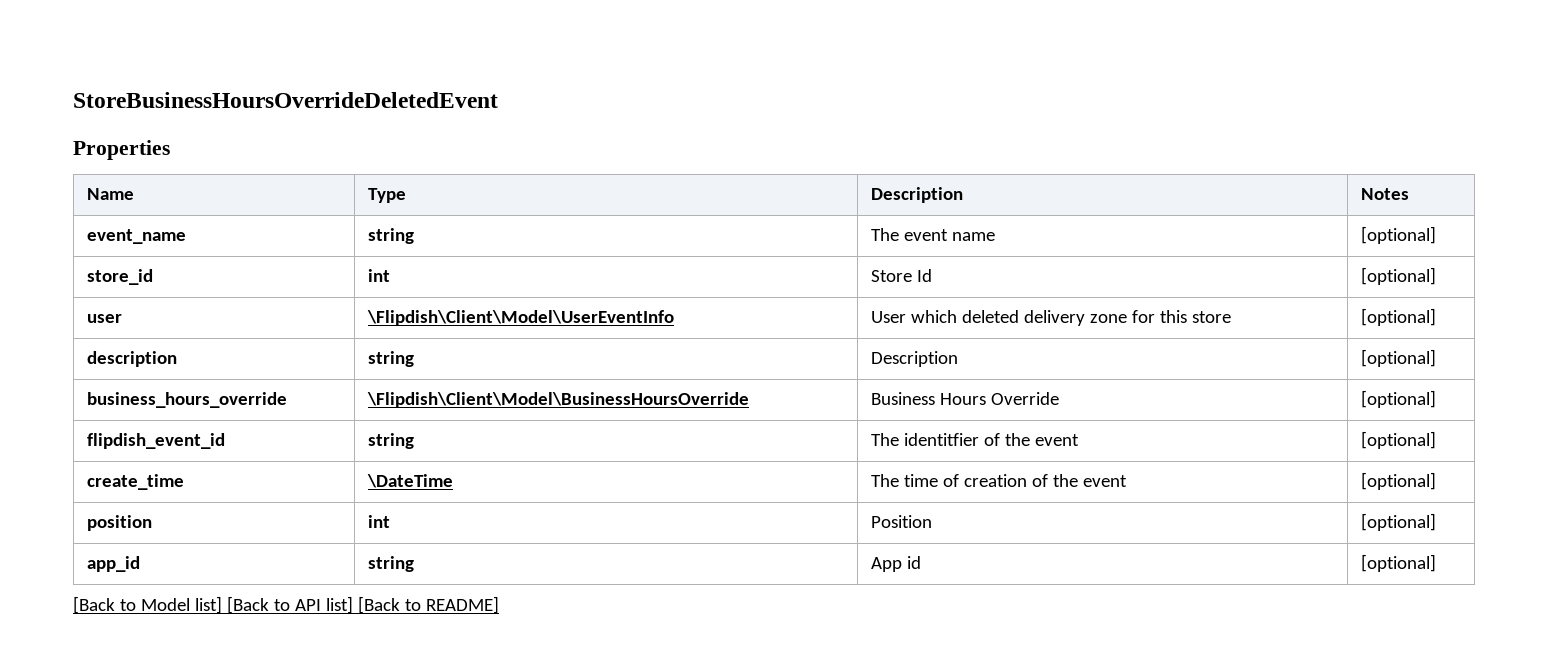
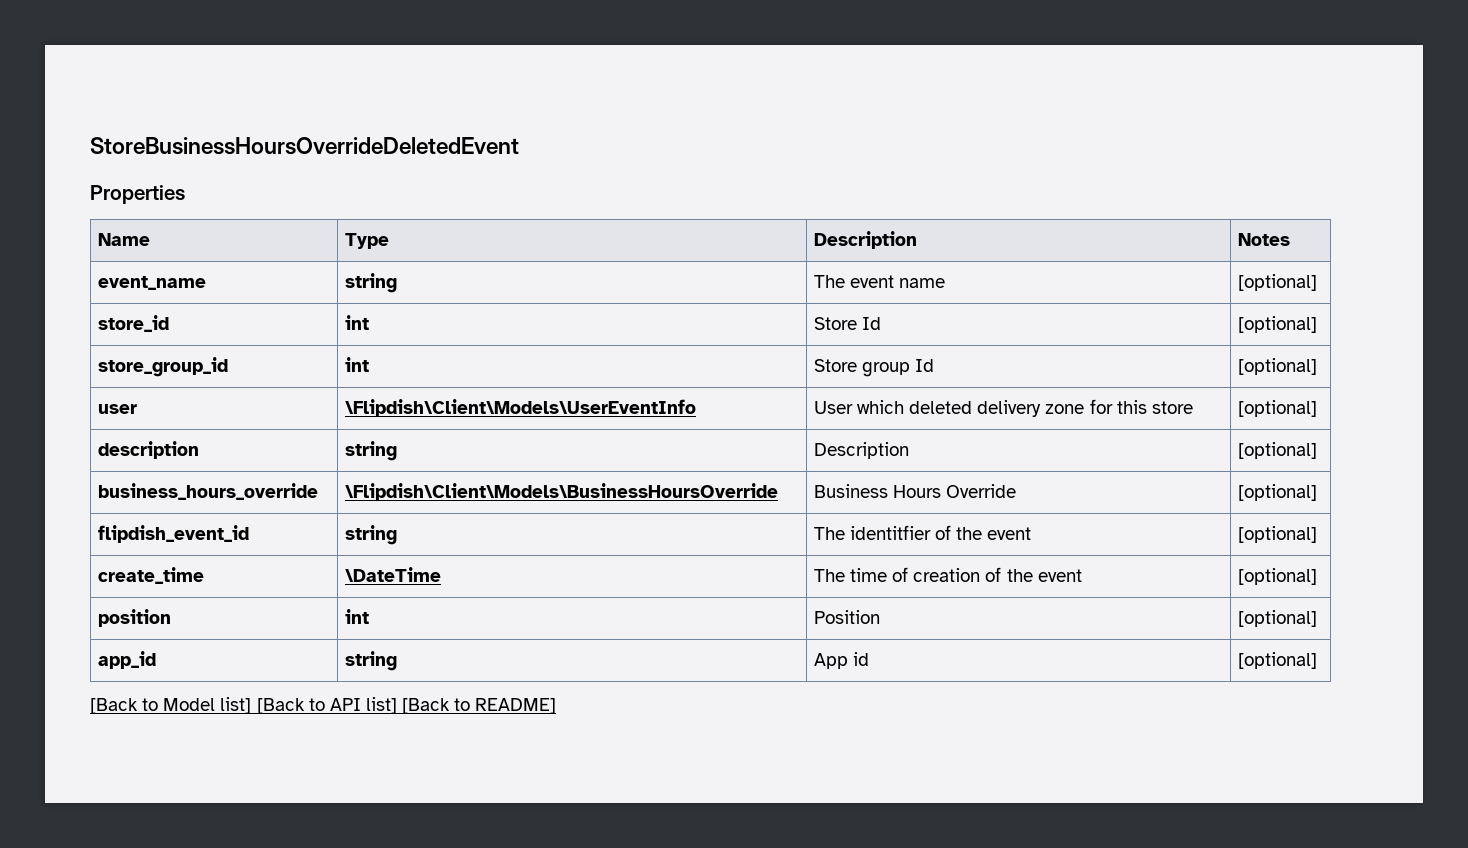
+ store_group_id | int | Store group Id | [optional]
- user | \Flipdish\Client\Model\UserEventInfo | User which deleted delivery zone for this store | [optional]
+ user | \Flipdish\Client\Models\UserEventInfo | User which deleted delivery zone for this store | [optional]
- business_hours_override | \Flipdish\Client\Model\BusinessHoursOverride | Business Hours Override | [optional]
+ business_hours_override | \Flipdish\Client\Models\BusinessHoursOverride | Business Hours Override | [optional]

